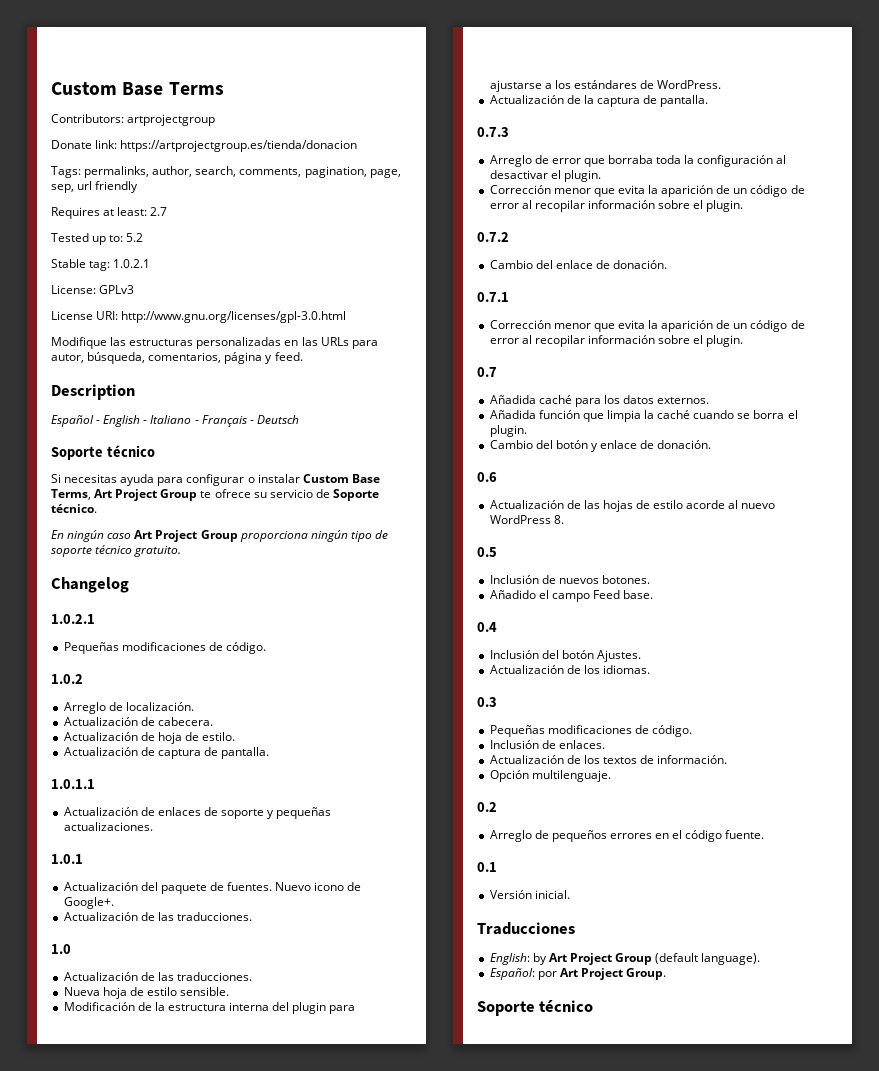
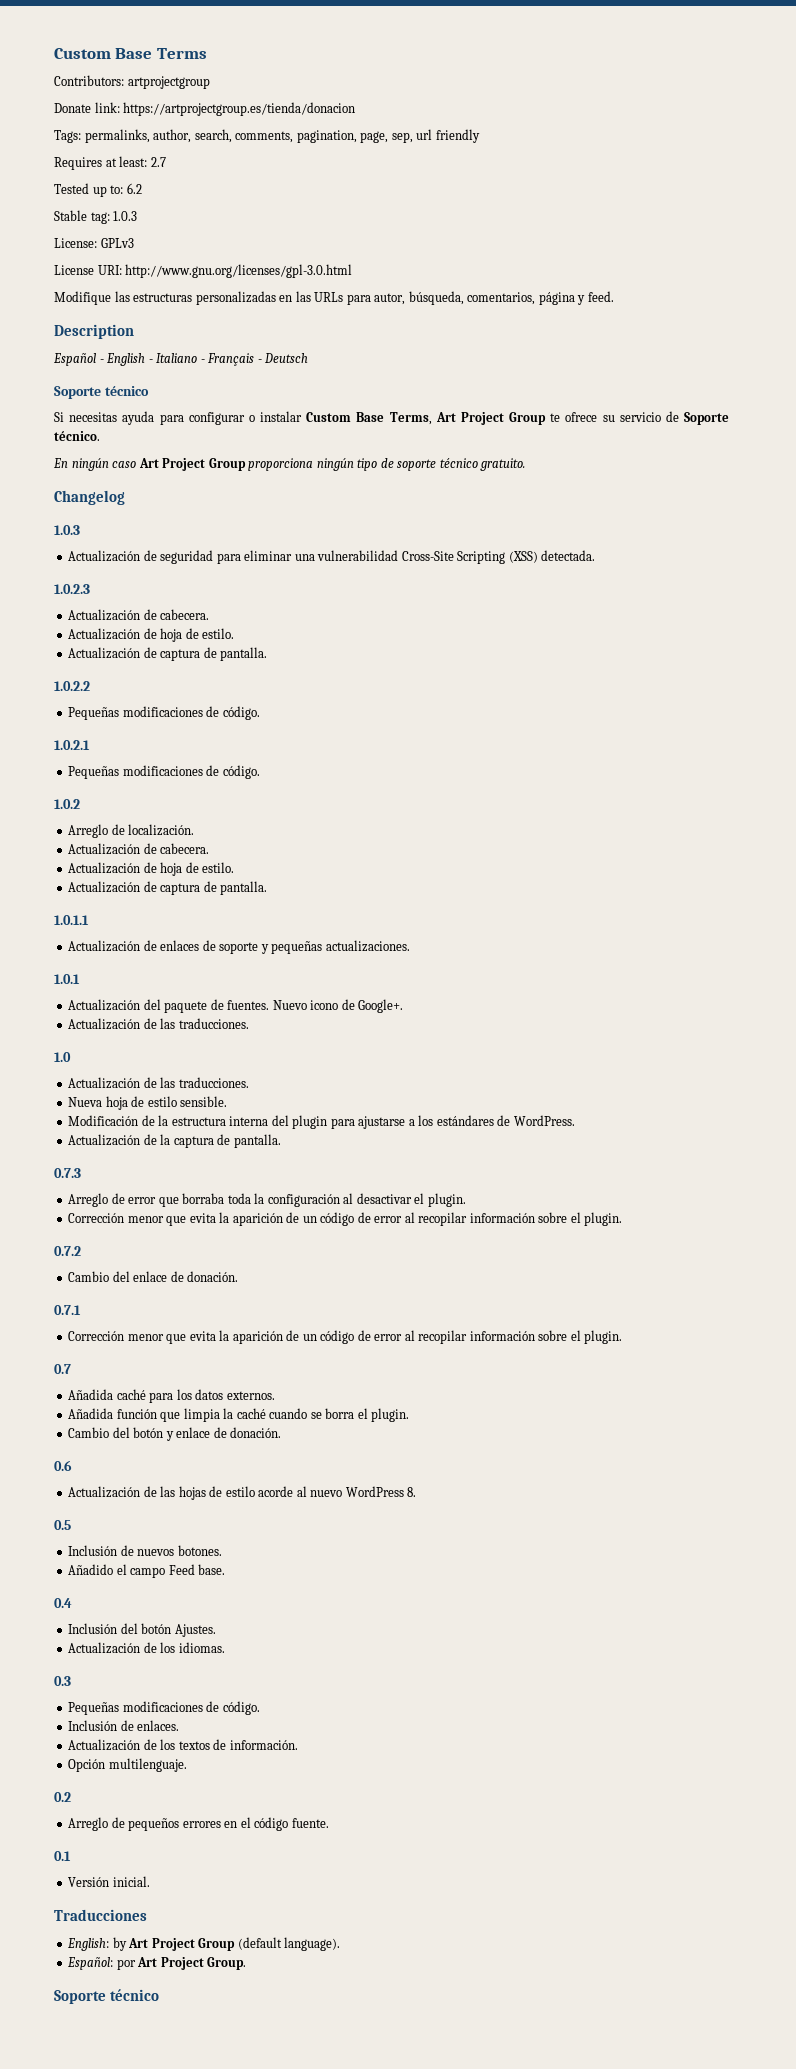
- Tested up to: 5.2
+ Tested up to: 6.2
- Stable tag: 1.0.2.1
+ Stable tag: 1.0.3
  Changelog
+ 1.0.3
+ Actualización de seguridad para eliminar una vulnerabilidad Cross-Site Scripting (XSS) detectada.
+ 1.0.2.3
+ Actualización de cabecera.
+ Actualización de hoja de estilo.
+ Actualización de captura de pantalla.
+ 1.0.2.2
+ Pequeñas modificaciones de código.

